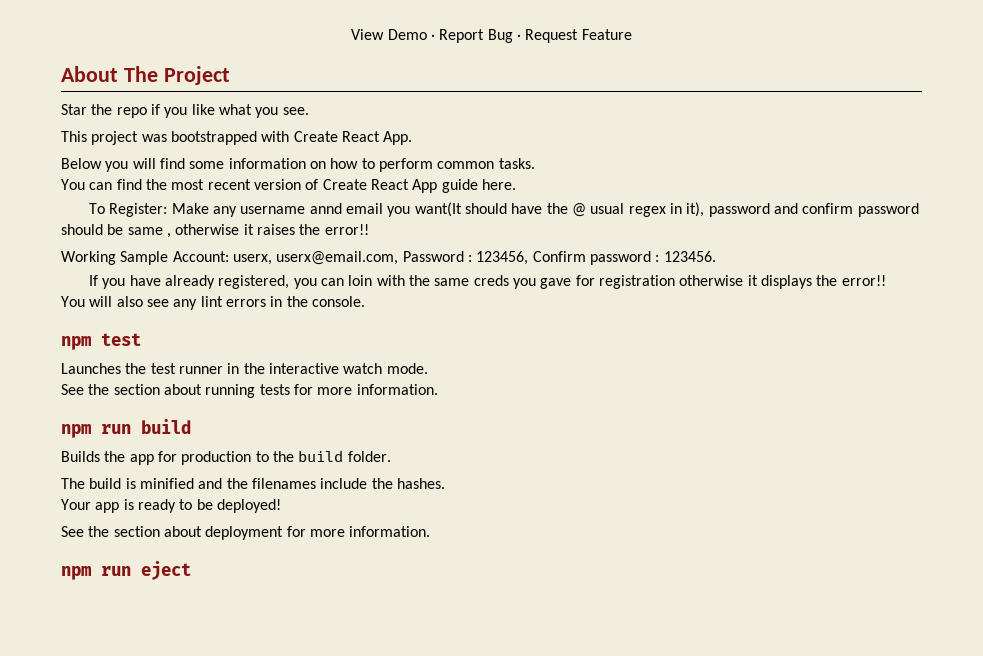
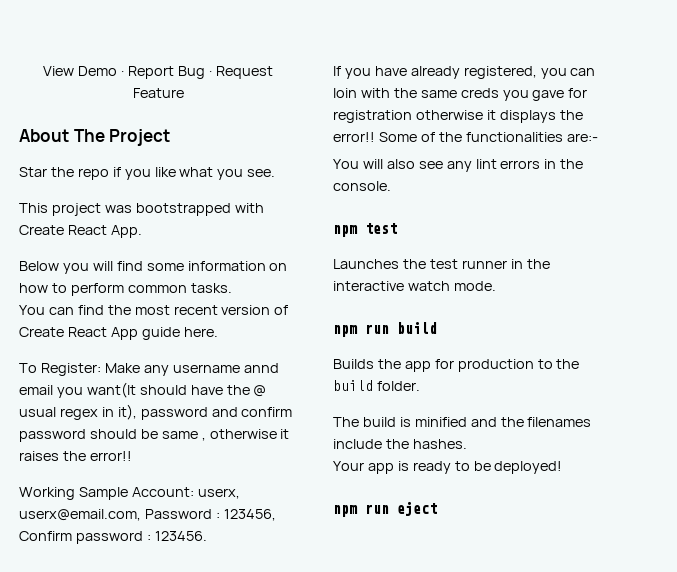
+ Some of the functionalities are:-
- See the section about running tests for more information.
- See the section about deployment for more information.

